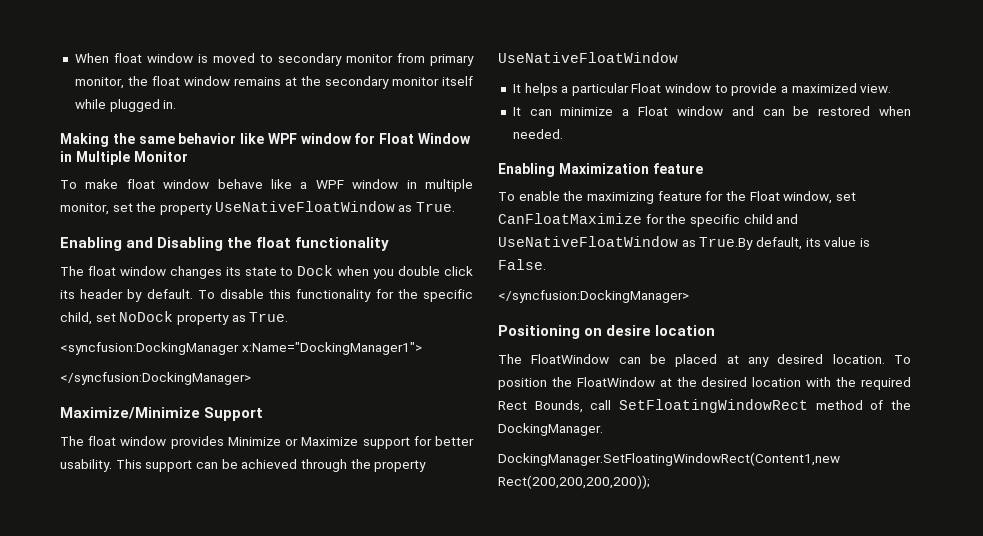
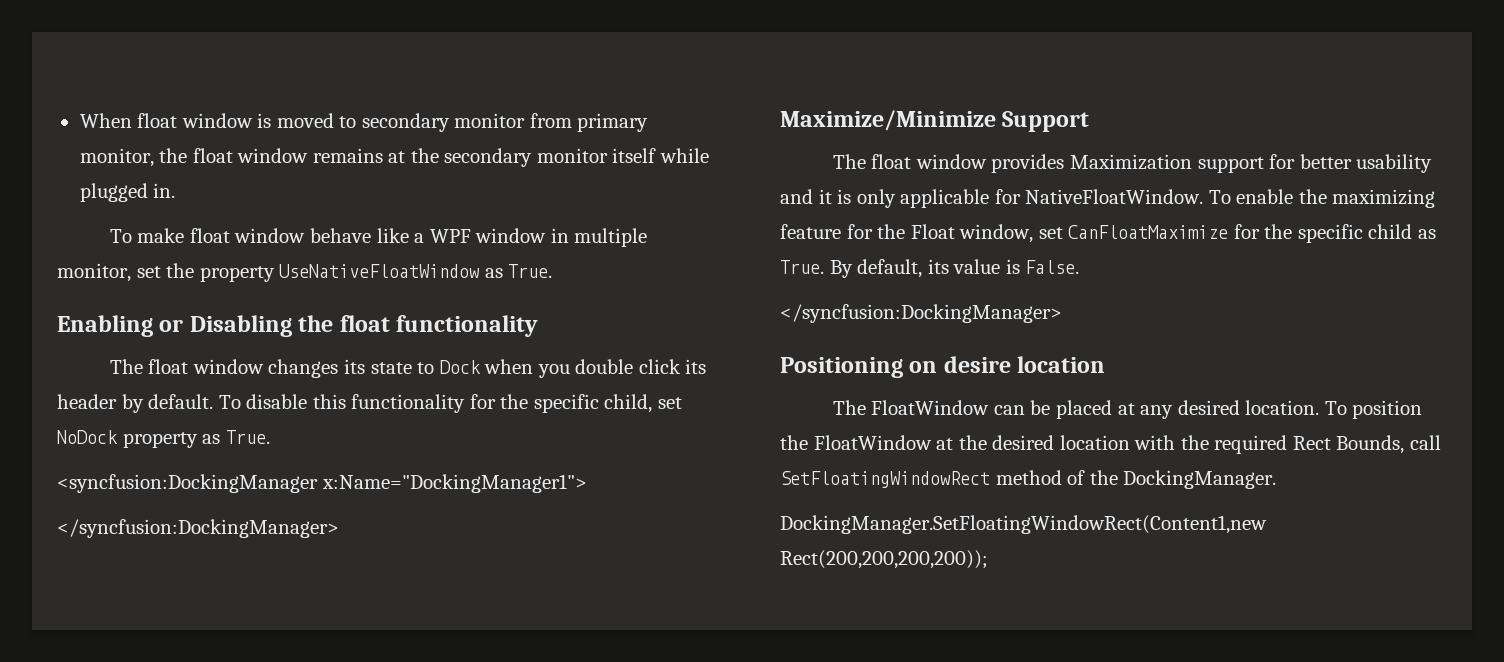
- Making the same behavior like WPF window for Float Window in Multiple Monitor
- Enabling and Disabling the float functionality
+ Enabling or Disabling the float functionality
- The float window provides Minimize or Maximize support for better usability. This support can be achieved through the property UseNativeFloatWindow
- It helps a particular Float window to provide a maximized view.
- It can minimize a Float window and can be restored when needed.
- Enabling Maximization feature
- To enable the maximizing feature for the Float window, set CanFloatMaximize for the specific child and UseNativeFloatWindow as True.By default, its value is False.
+ The float window provides Maximization support for better usability and it is only applicable for NativeFloatWindow. To enable the maximizing feature for the Float window, set CanFloatMaximize for the specific child as True. By default, its value is False.

